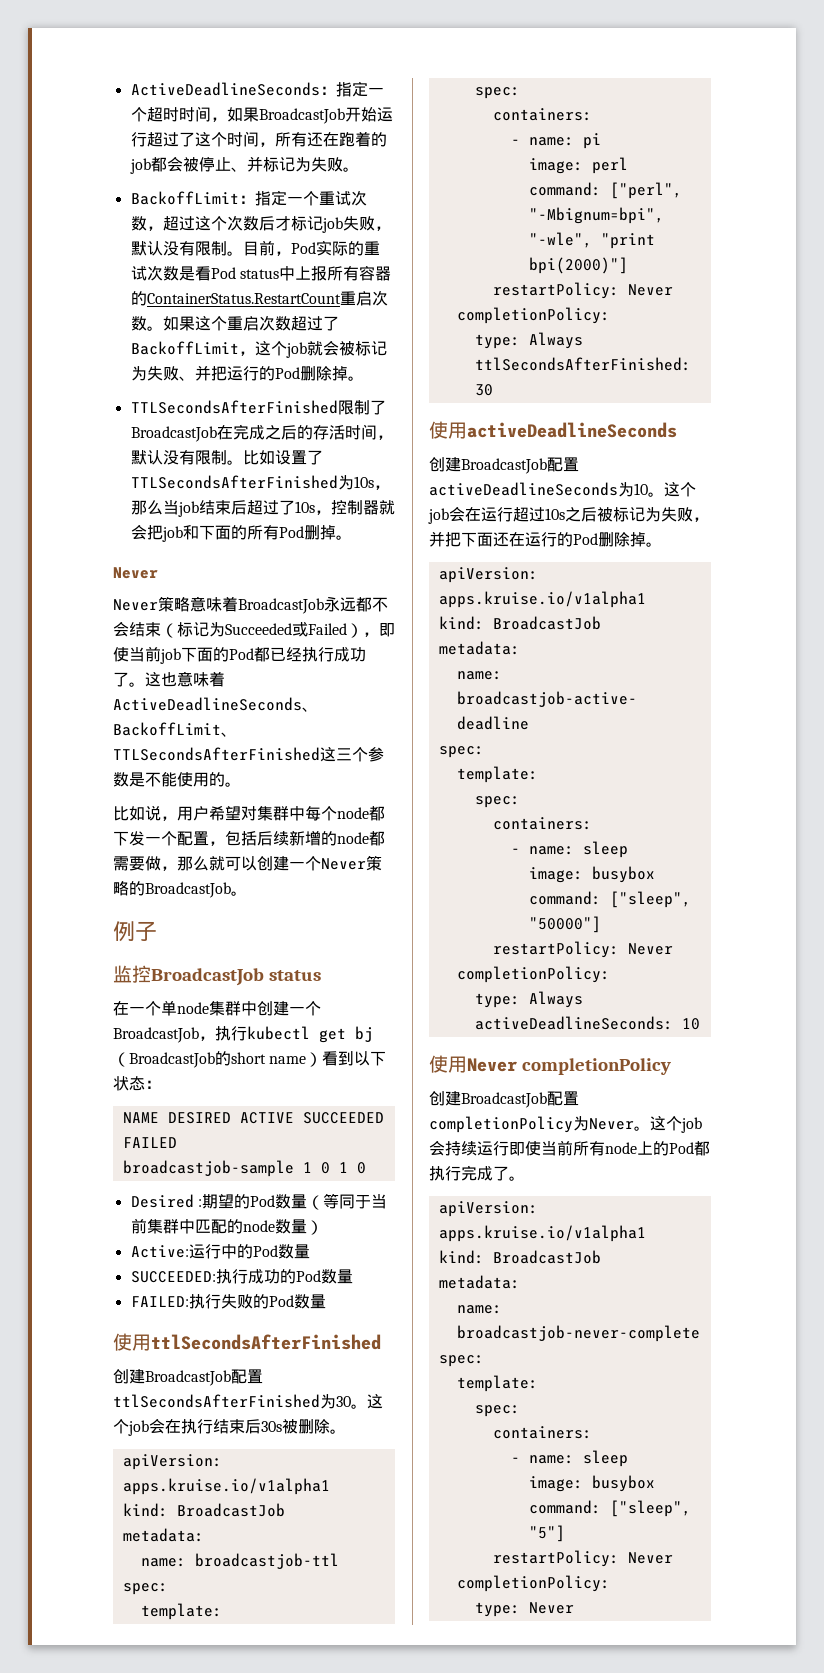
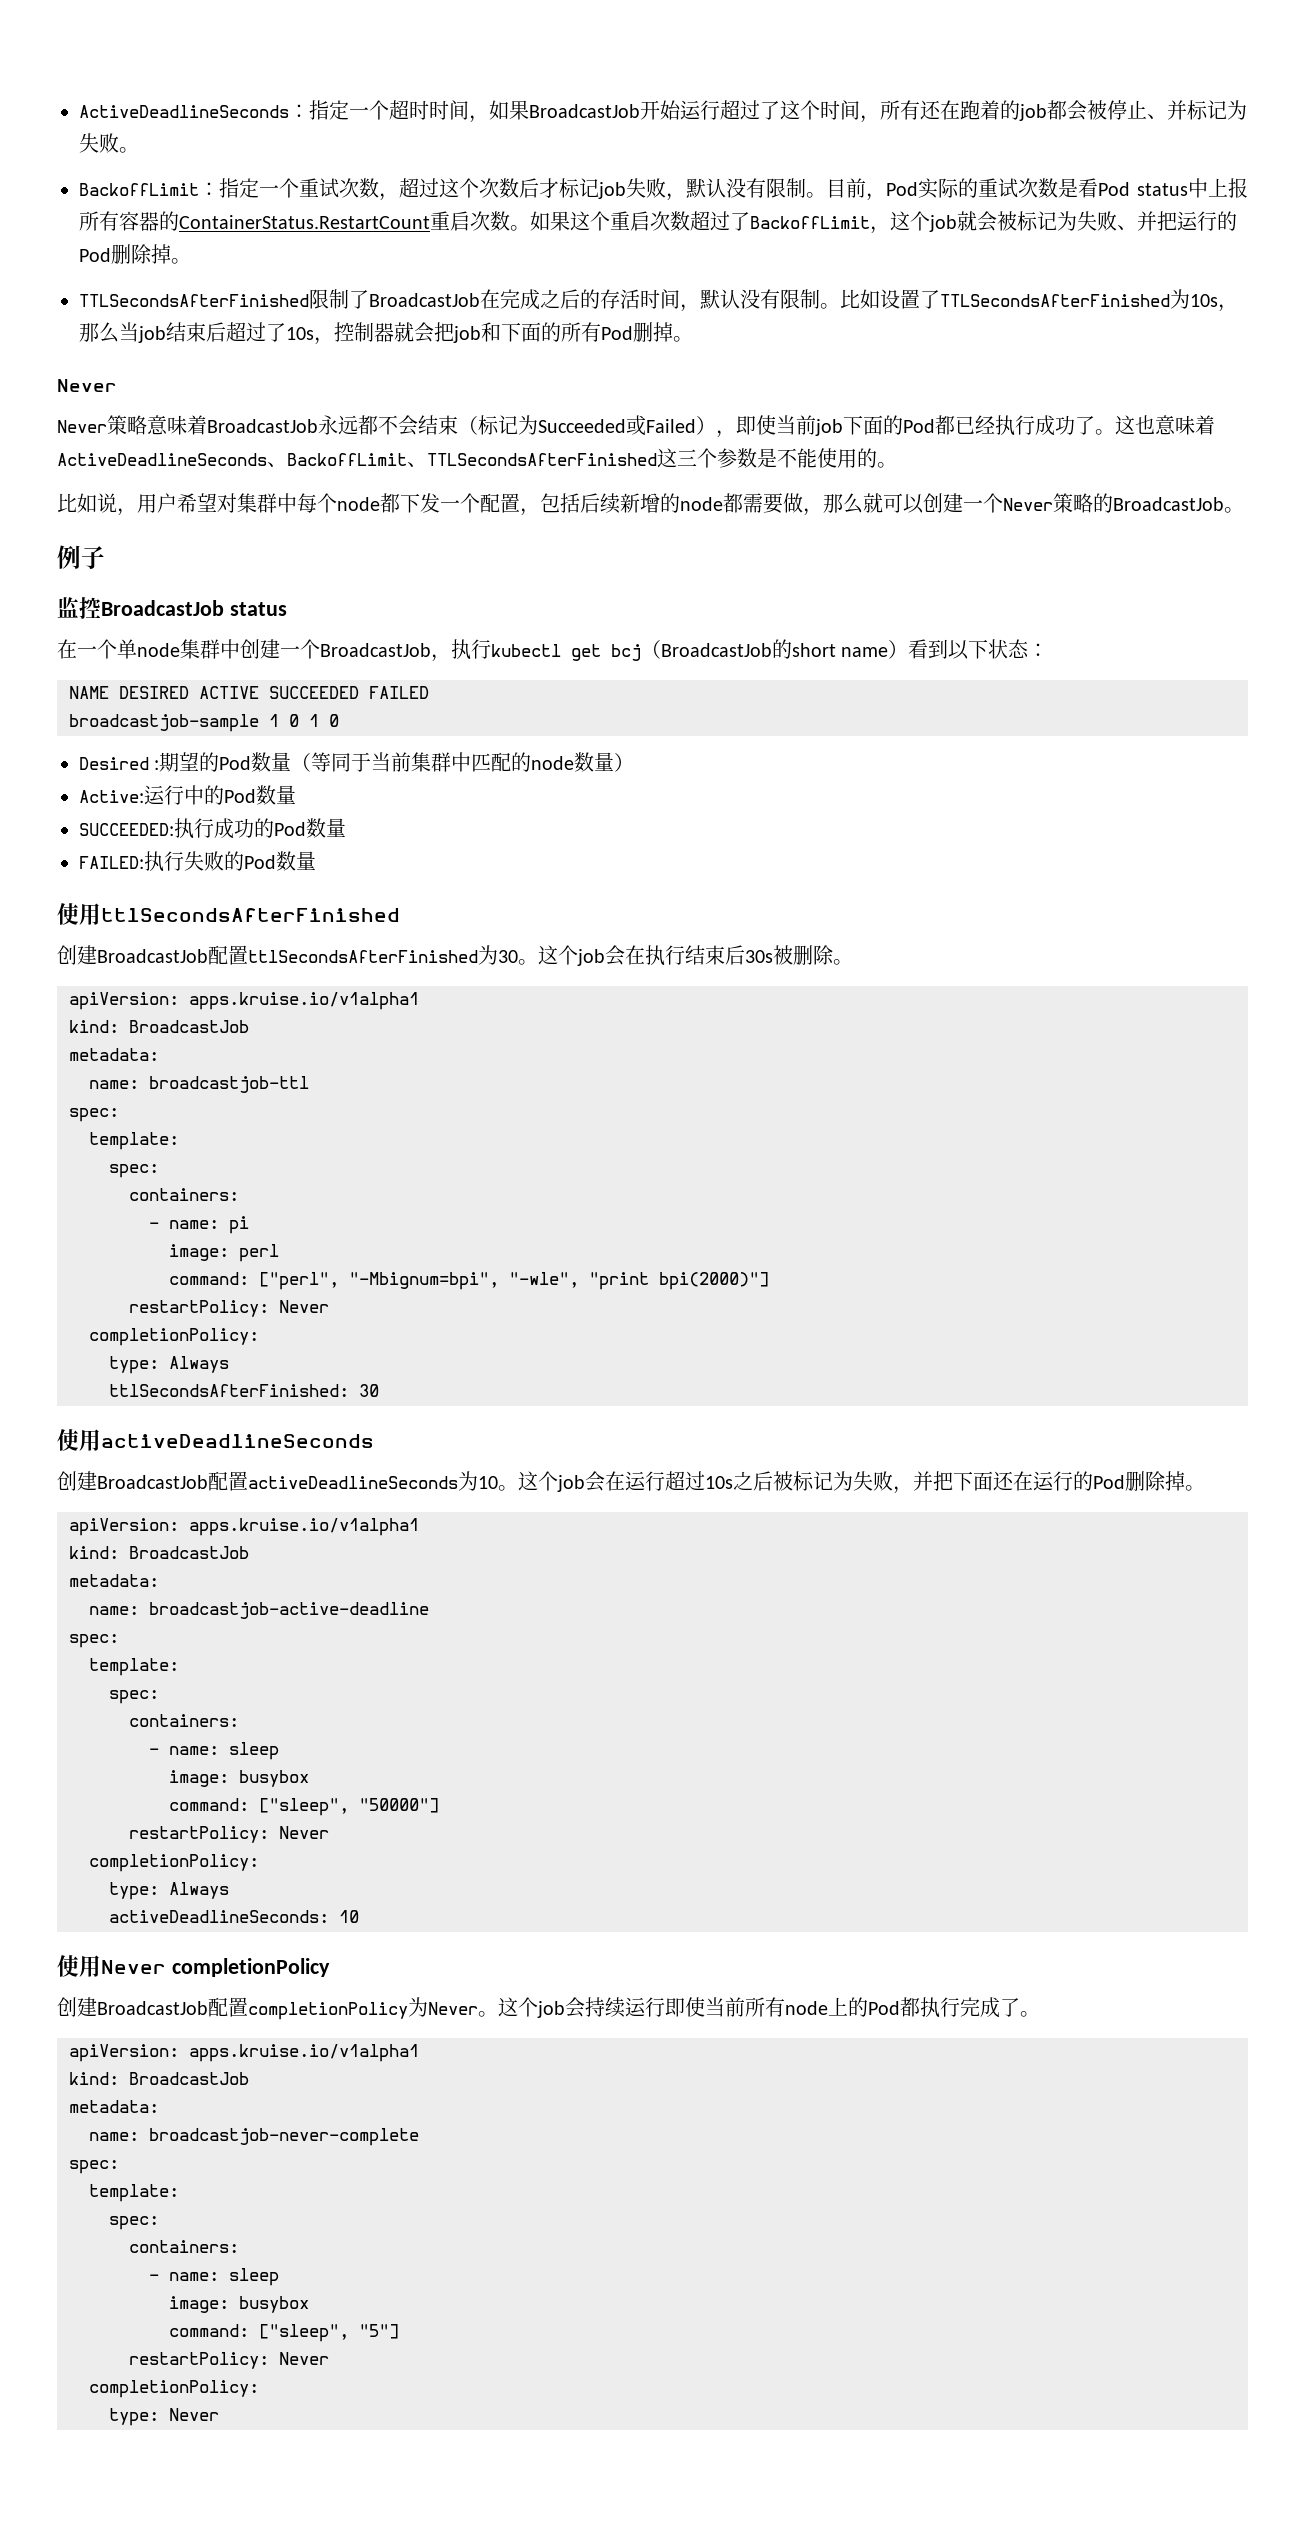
- 在一个单node集群中创建一个BroadcastJob，执行kubectl get bj（BroadcastJob的short name）看到以下状态：
+ 在一个单node集群中创建一个BroadcastJob，执行kubectl get bcj（BroadcastJob的short name）看到以下状态：

